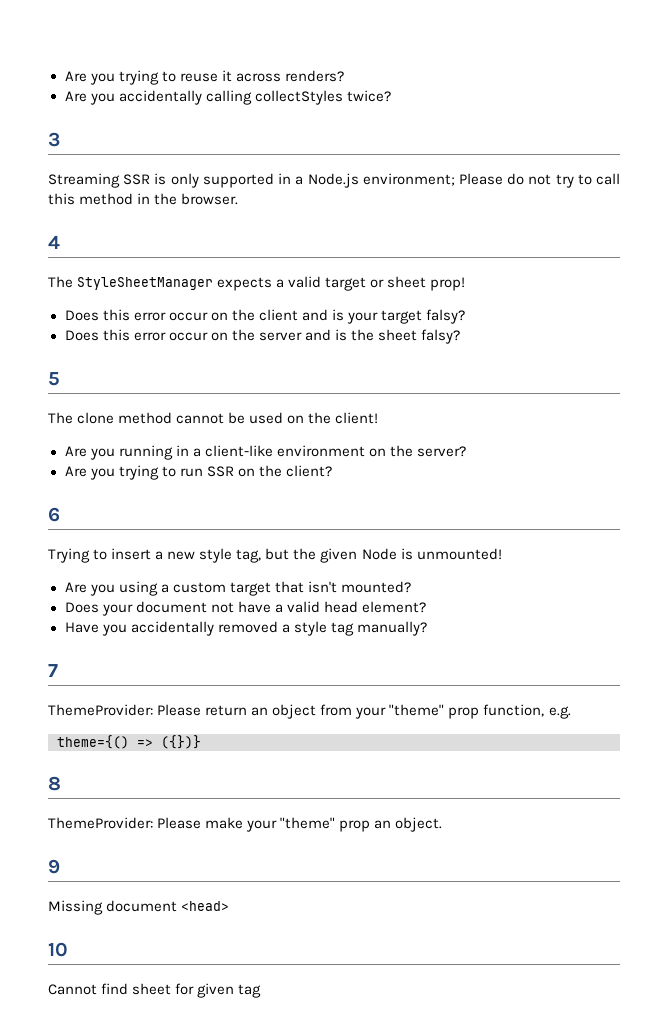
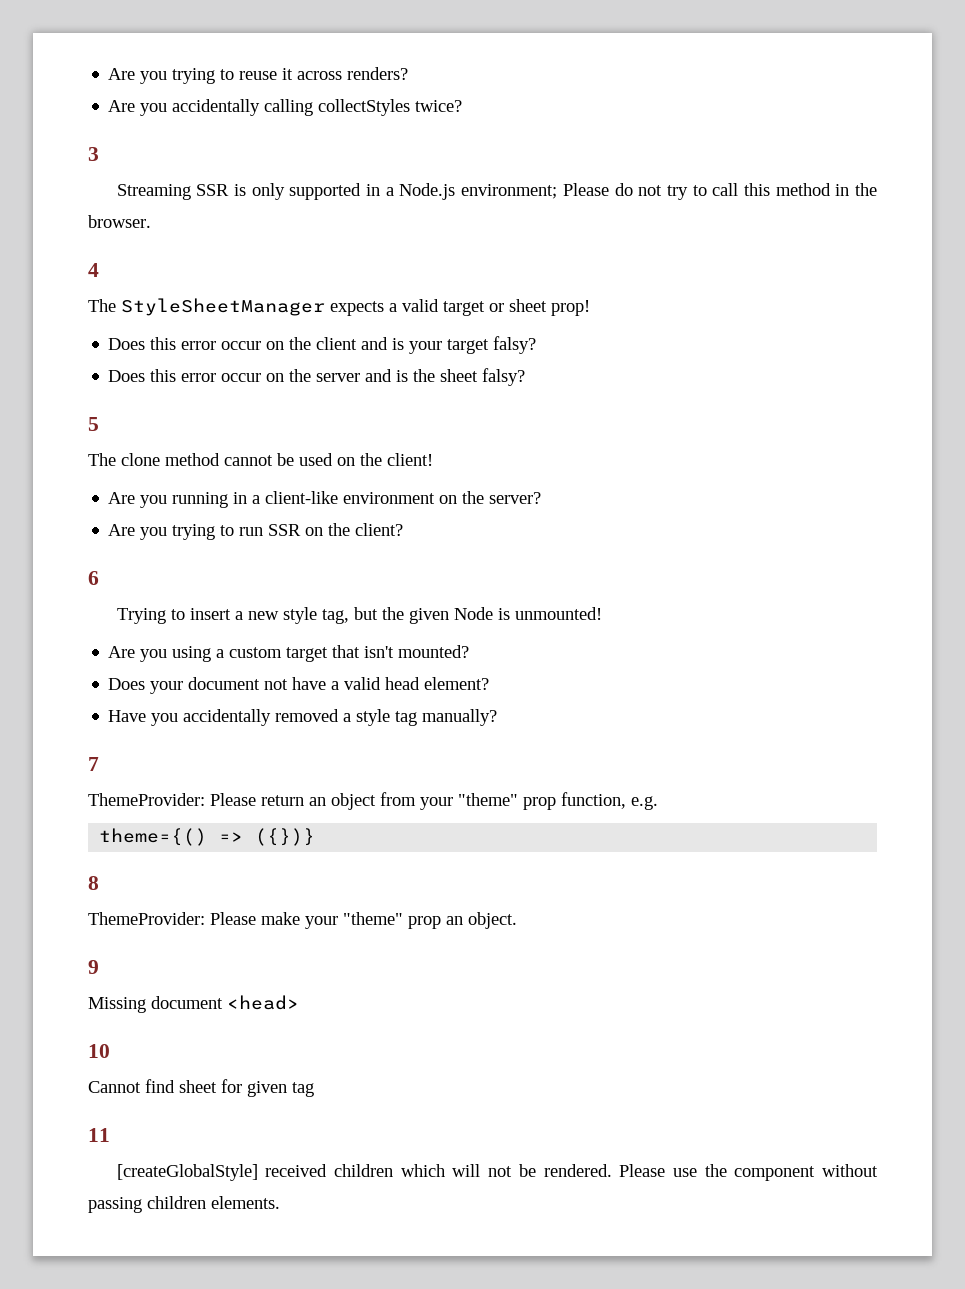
+ 11
+ [createGlobalStyle] received children which will not be rendered. Please use the component without passing children elements.

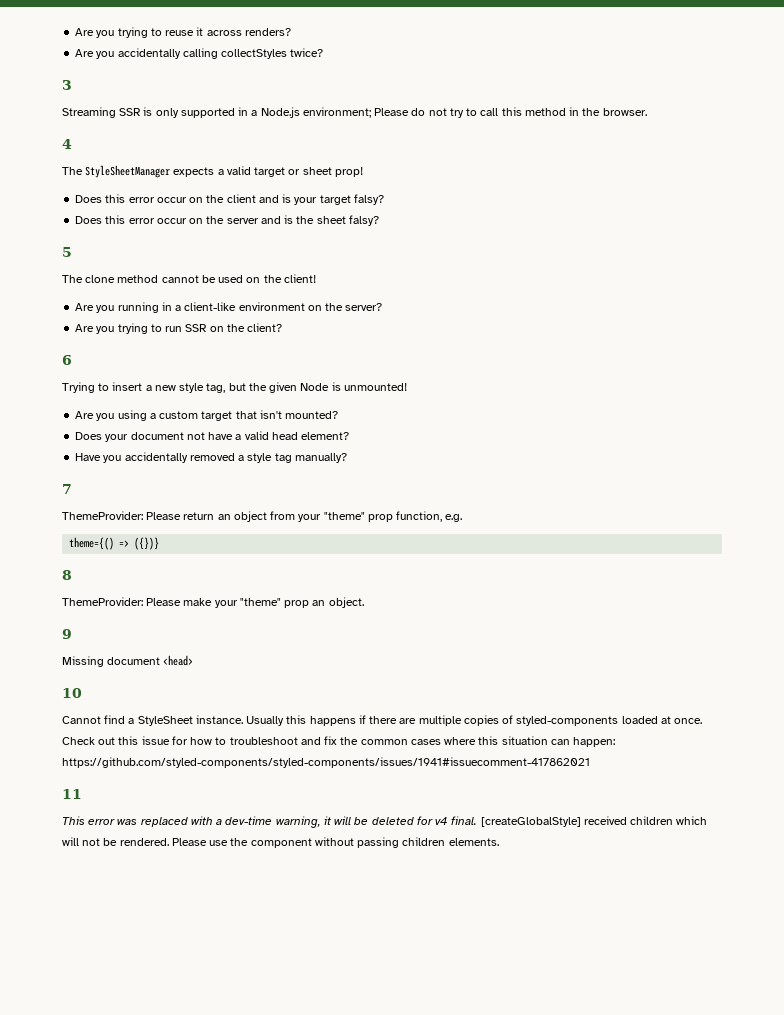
- Cannot find sheet for given tag
+ Cannot find a StyleSheet instance. Usually this happens if there are multiple copies of styled-components loaded at once. Check out this issue for how to troubleshoot and fix the common cases where this situation can happen: https://github.com/styled-components/styled-components/issues/1941#issuecomment-417862021
  11
- [createGlobalStyle] received children which will not be rendered.
+ This error was replaced with a dev-time warning, it will be deleted for v4 final. [createGlobalStyle] received children which will not be rendered.

